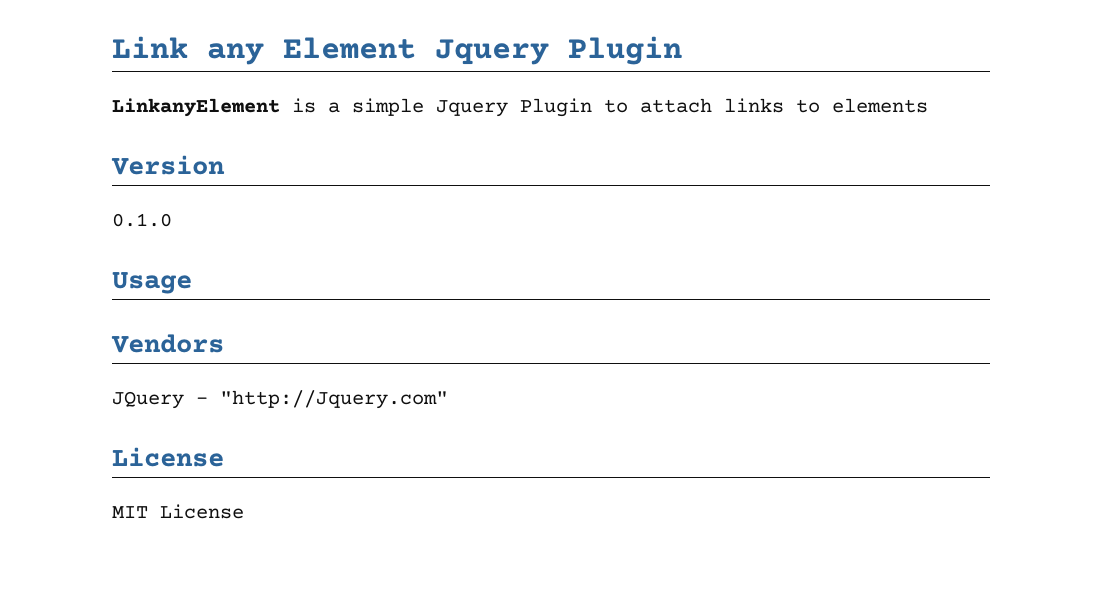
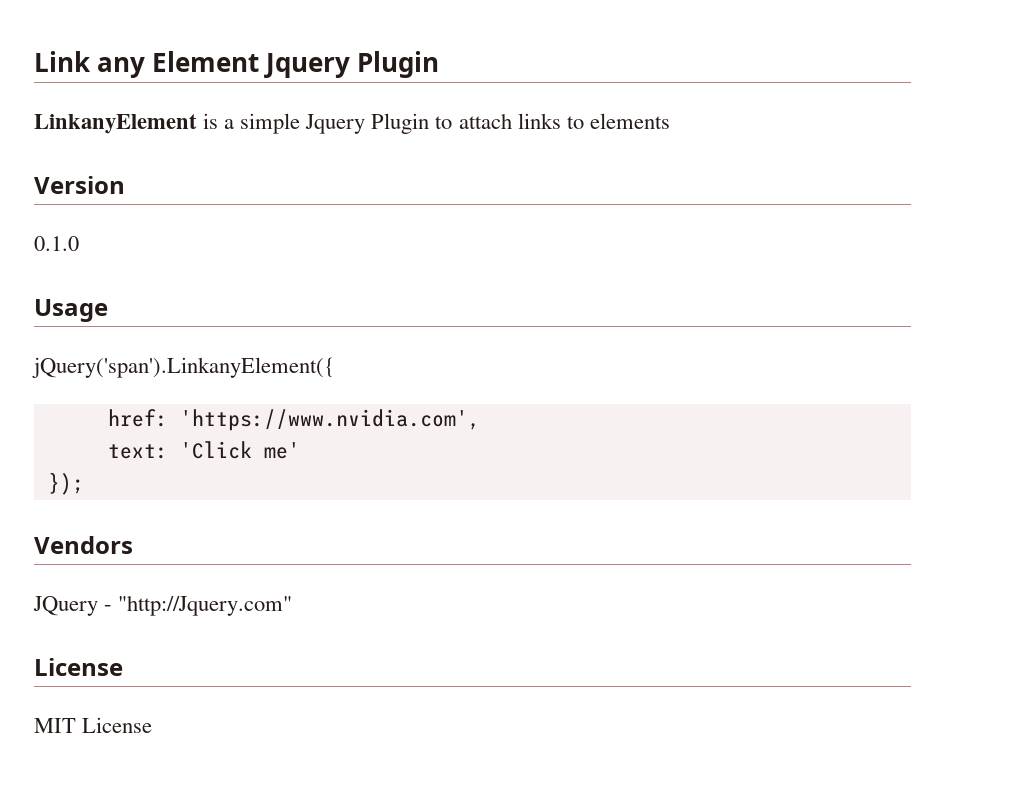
+ jQuery('span').LinkanyElement({
+ href: 'https://www.nvidia.com',
+ text: 'Click me'
+ });

